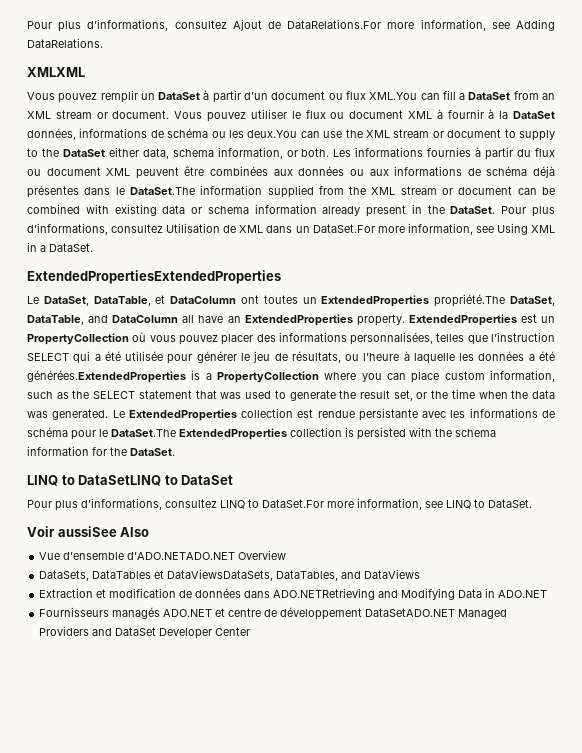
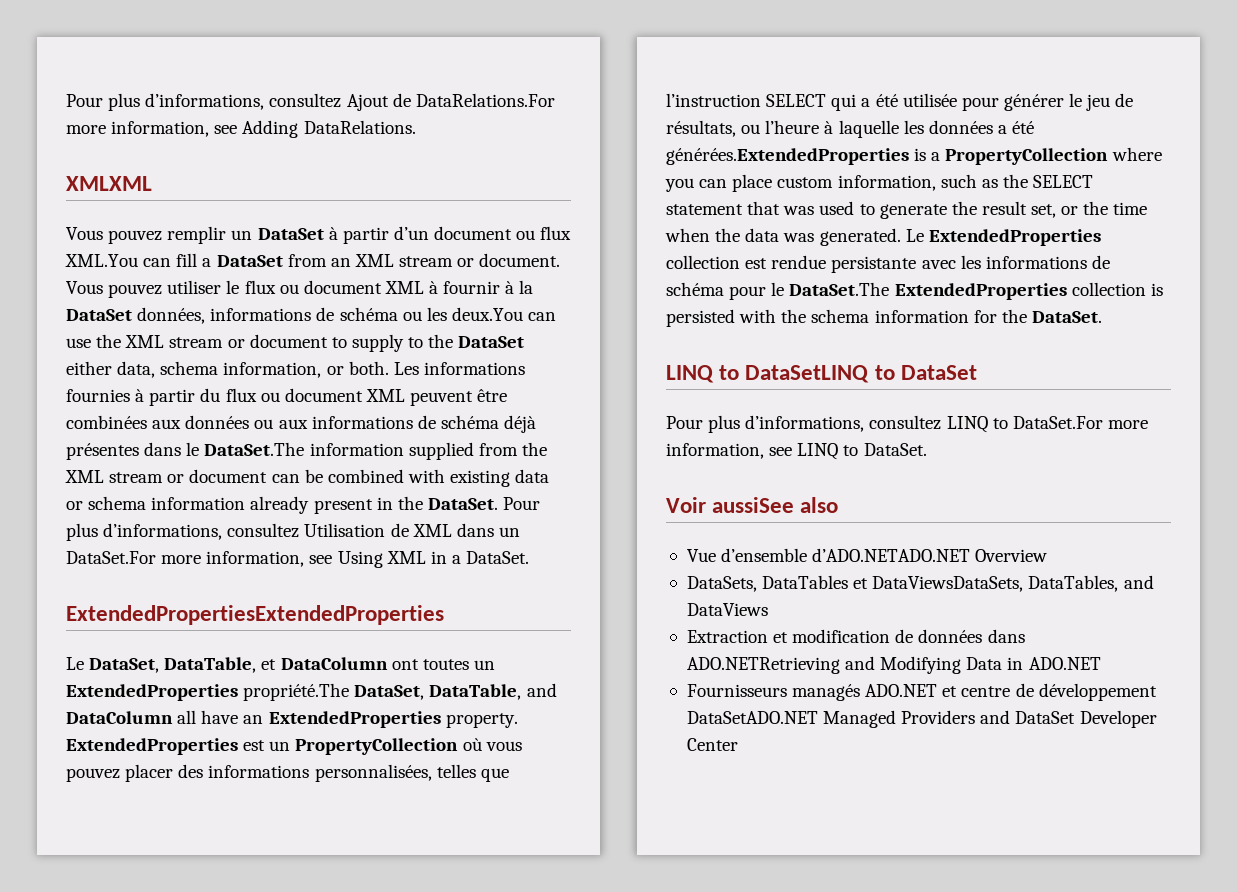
- Voir aussiSee Also
+ Voir aussiSee also

